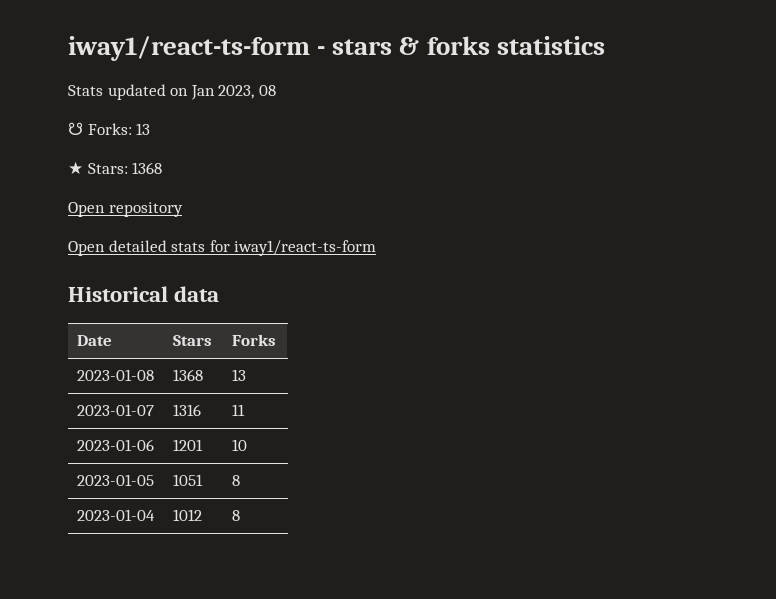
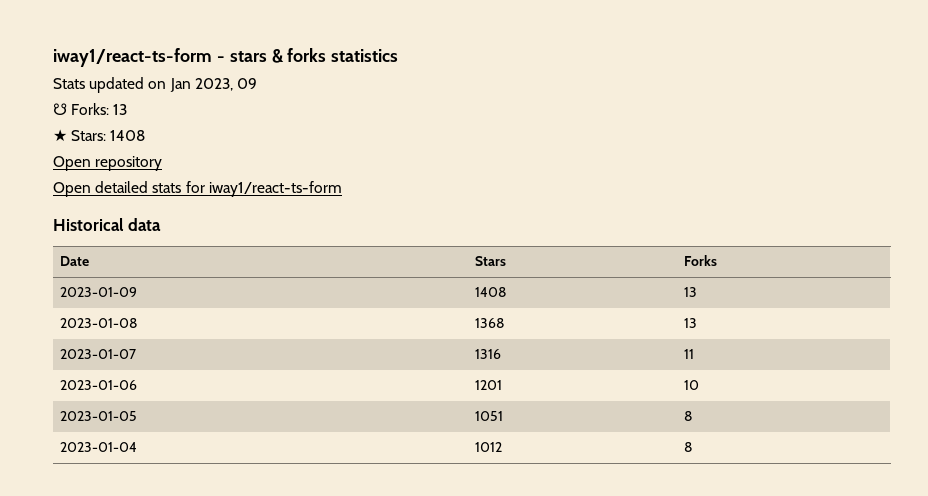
- Stats updated on Jan 2023, 08
+ Stats updated on Jan 2023, 09
- ★ Stars: 1368
+ ★ Stars: 1408
+ 2023-01-09 | 1408 | 13

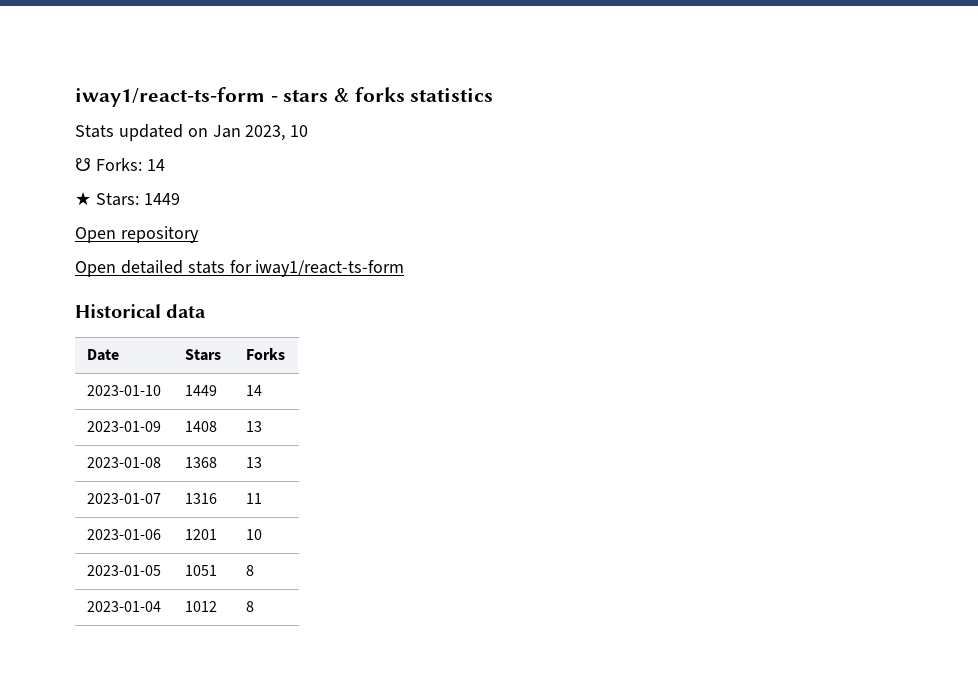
- Stats updated on Jan 2023, 09
+ Stats updated on Jan 2023, 10
- ☋ Forks: 13
+ ☋ Forks: 14
- ★ Stars: 1408
+ ★ Stars: 1449
+ 2023-01-10 | 1449 | 14

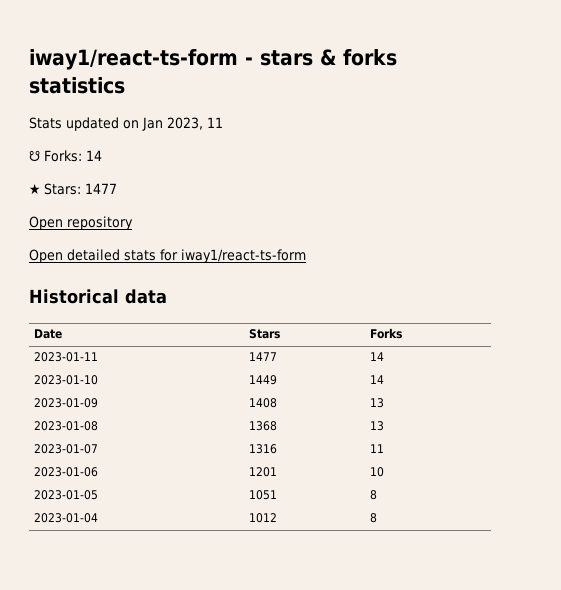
- Stats updated on Jan 2023, 10
+ Stats updated on Jan 2023, 11
- ★ Stars: 1449
+ ★ Stars: 1477
+ 2023-01-11 | 1477 | 14

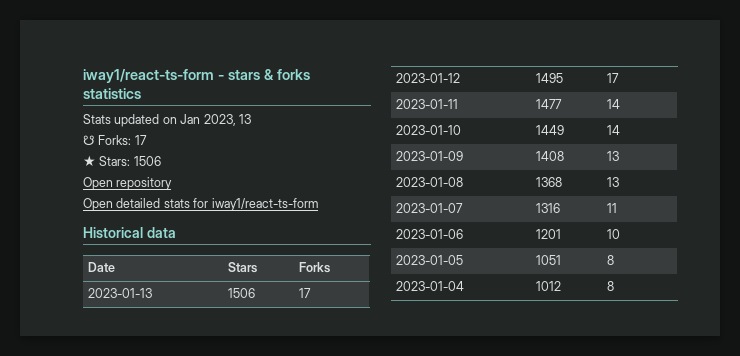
- Stats updated on Jan 2023, 11
+ Stats updated on Jan 2023, 13
- ☋ Forks: 14
+ ☋ Forks: 17
- ★ Stars: 1477
+ ★ Stars: 1506
+ 2023-01-13 | 1506 | 17
+ 2023-01-12 | 1495 | 17

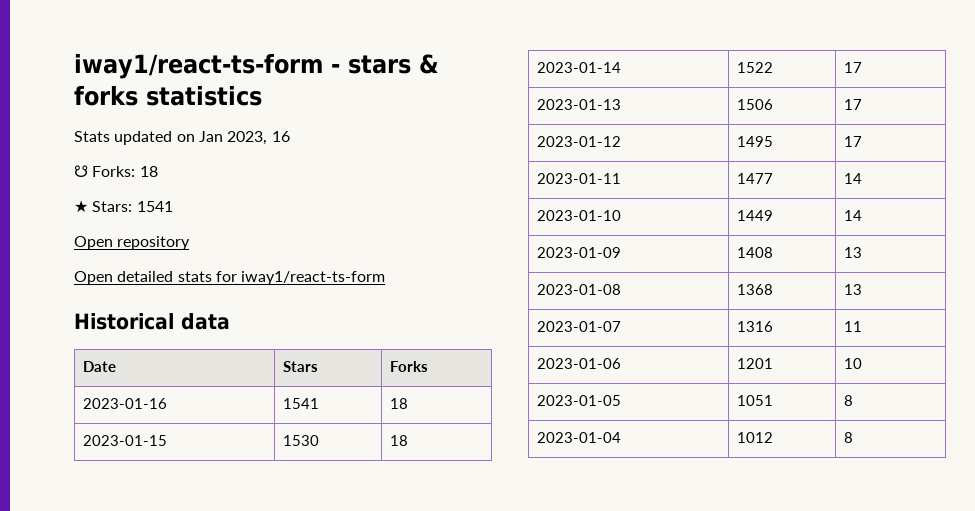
- Stats updated on Jan 2023, 13
+ Stats updated on Jan 2023, 16
- ☋ Forks: 17
+ ☋ Forks: 18
- ★ Stars: 1506
+ ★ Stars: 1541
+ 2023-01-16 | 1541 | 18
+ 2023-01-15 | 1530 | 18
+ 2023-01-14 | 1522 | 17

